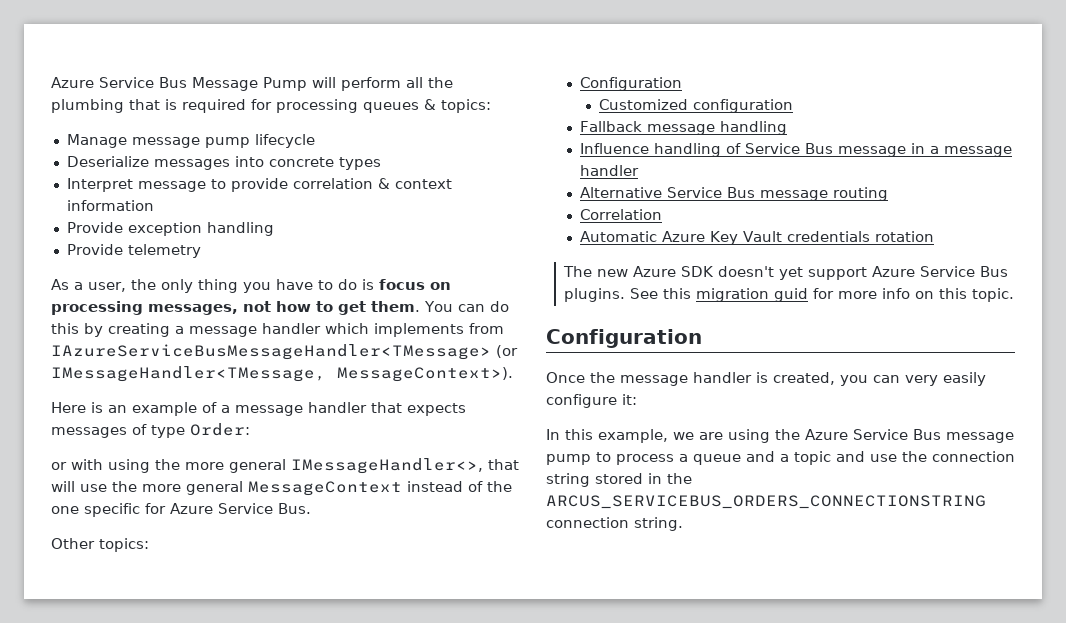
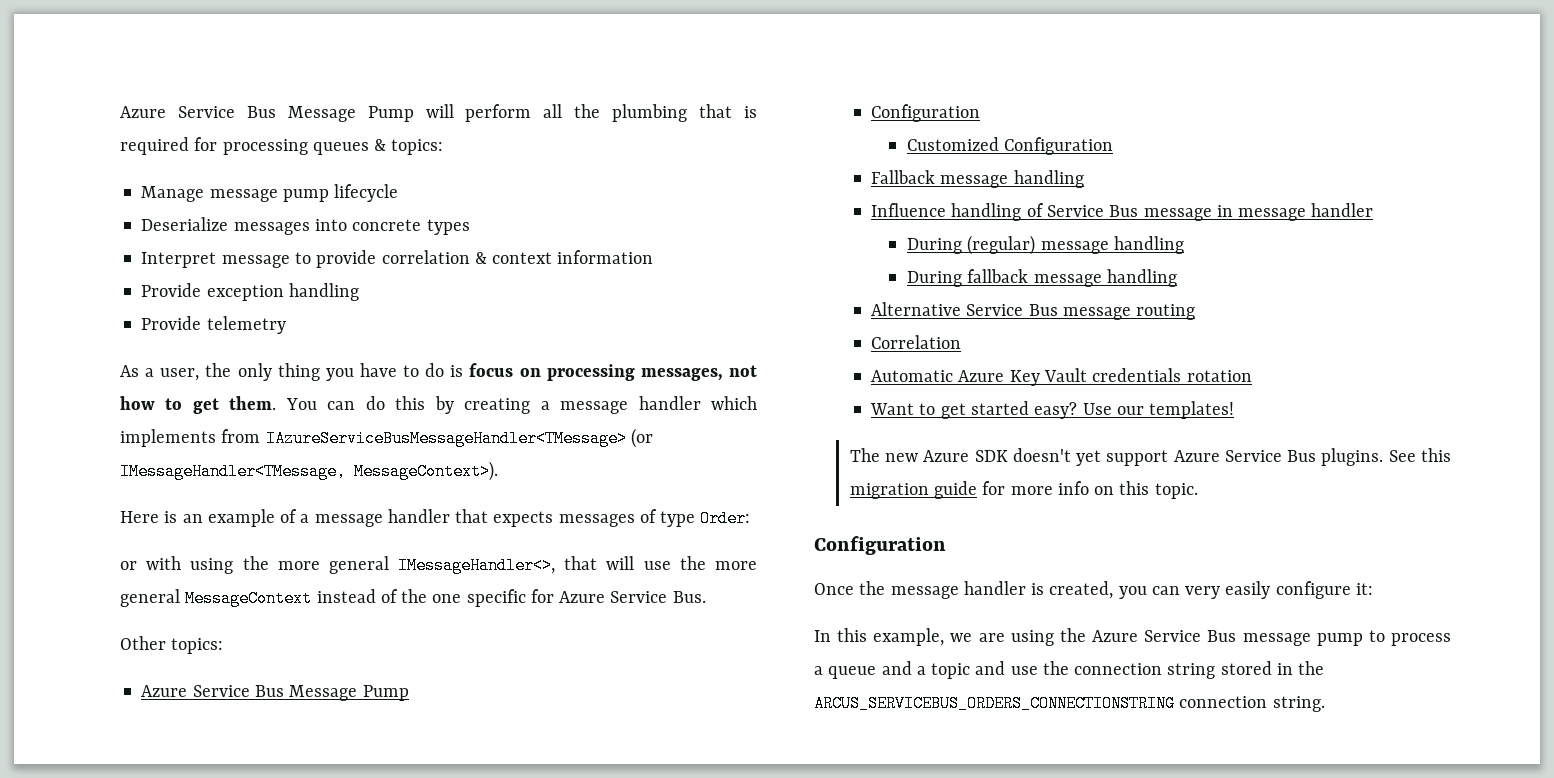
  Other topics:
+ Azure Service Bus Message Pump
- Customized configuration
+ Customized Configuration
- Influence handling of Service Bus message in a message handler
+ Influence handling of Service Bus message in message handler
+ During (regular) message handling
+ During fallback message handling
+ Want to get started easy? Use our templates!
- See this migration guid for more info on this topic.
+ See this migration guide for more info on this topic.

